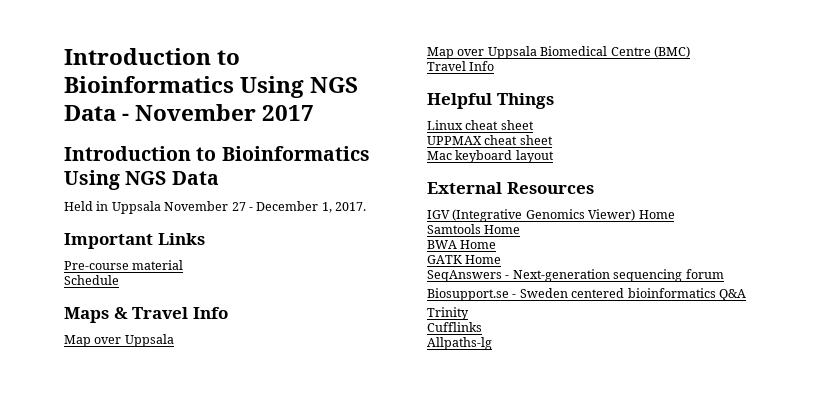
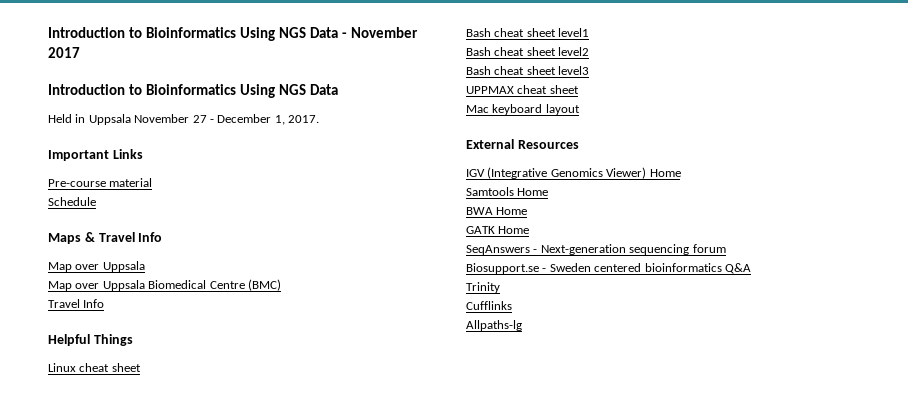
+ Bash cheat sheet level1
+ Bash cheat sheet level2
+ Bash cheat sheet level3

